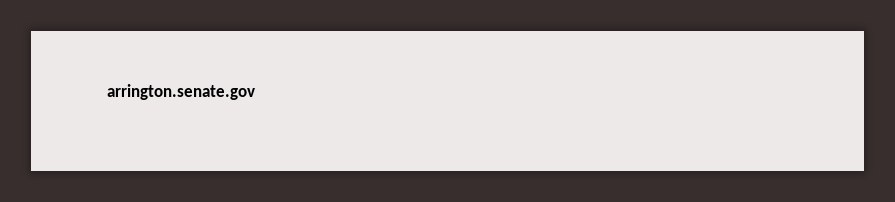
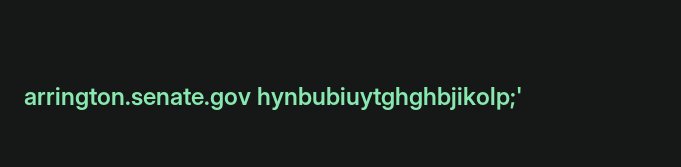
- arrington.senate.gov
+ arrington.senate.gov hynbubiuytghghbjikolp;'

